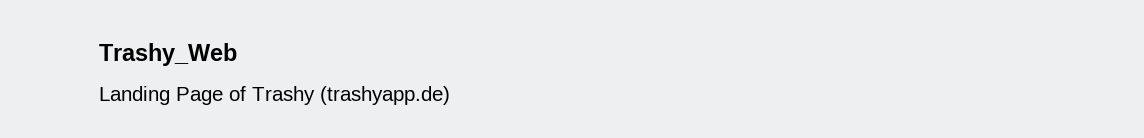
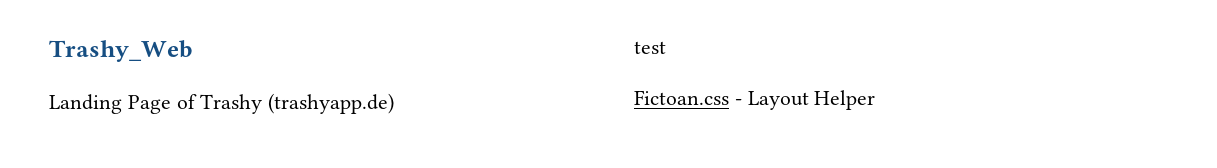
+ test
+ Fictoan.css - Layout Helper

